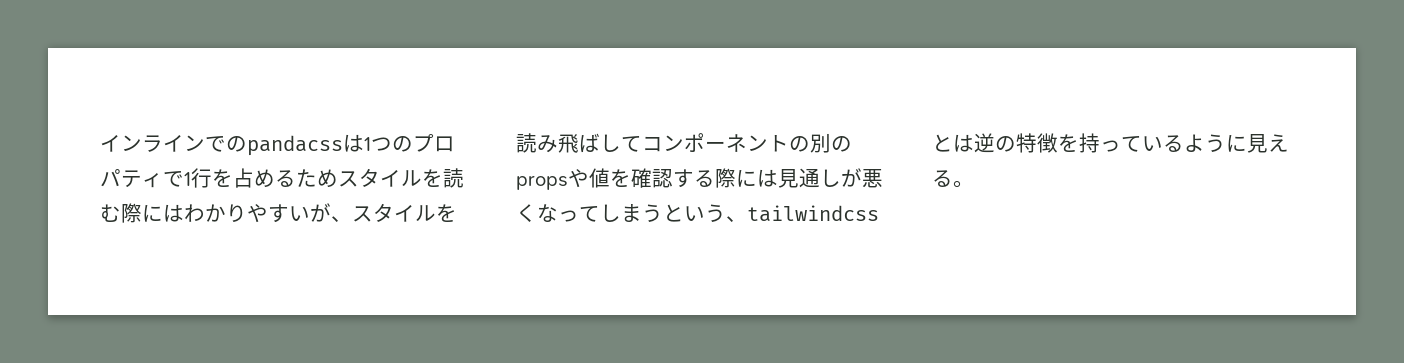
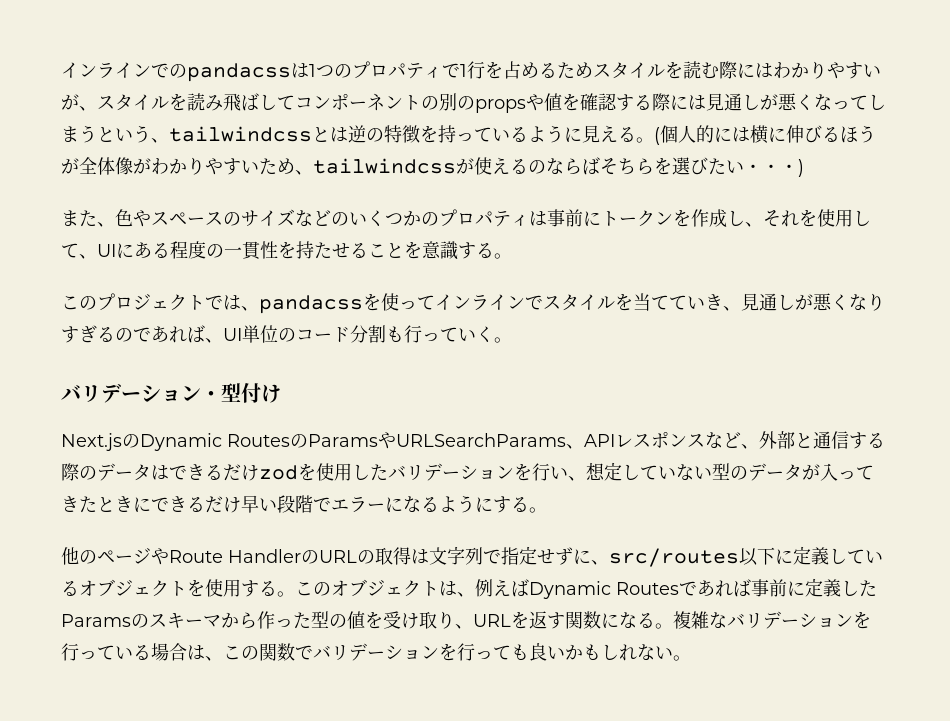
+ (個人的には横に伸びるほうが全体像がわかりやすいため、tailwindcssが使えるのならばそちらを選びたい・・・)
+ また、色やスペースのサイズなどのいくつかのプロパティは事前にトークンを作成し、それを使用して、UIにある程度の一貫性を持たせることを意識する。
+ このプロジェクトでは、pandacssを使ってインラインでスタイルを当てていき、見通しが悪くなりすぎるのであれば、UI単位のコード分割も行っていく。
+ バリデーション・型付け
+ Next.jsのDynamic RoutesのParamsやURLSearchParams、APIレスポンスなど、外部と通信する際のデータはできるだけzodを使用したバリデーションを行い、想定していない型のデータが入ってきたときにできるだけ早い段階でエラーになるようにする。
+ 他のページやRoute HandlerのURLの取得は文字列で指定せずに、src/routes以下に定義しているオブジェクトを使用する。このオブジェクトは、例えばDynamic Routesであれば事前に定義したParamsのスキーマから作った型の値を受け取り、URLを返す関数になる。複雑なバリデーションを行っている場合は、この関数でバリデーションを行っても良いかもしれない。

